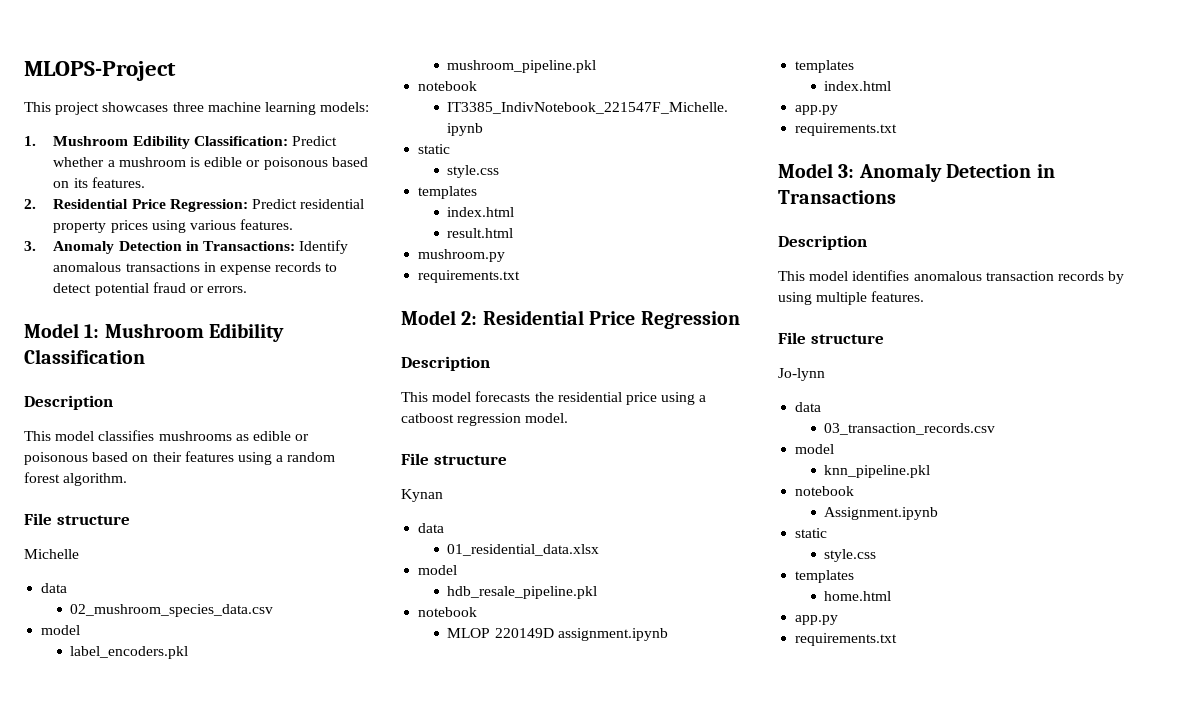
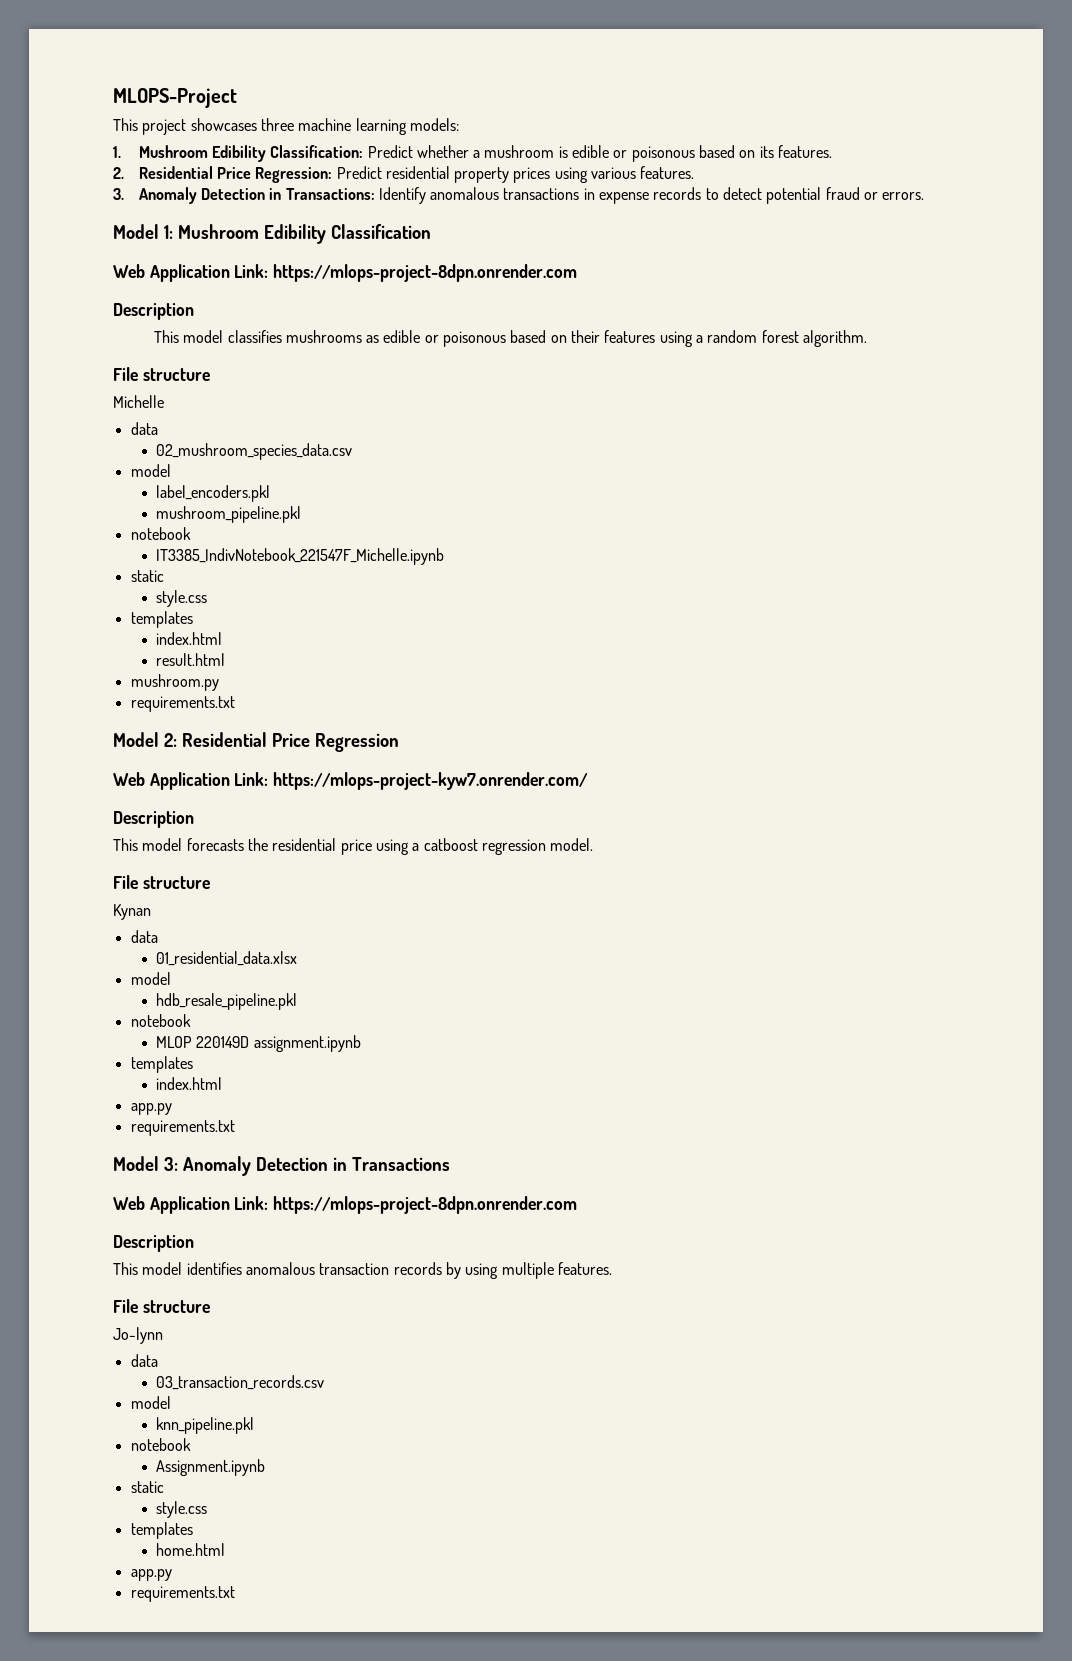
  Model 1: Mushroom Edibility Classification
+ Web Application Link: https://mlops-project-8dpn.onrender.com
+ Web Application Link: https://mlops-project-kyw7.onrender.com/
  Model 3: Anomaly Detection in Transactions
+ Web Application Link: https://mlops-project-8dpn.onrender.com

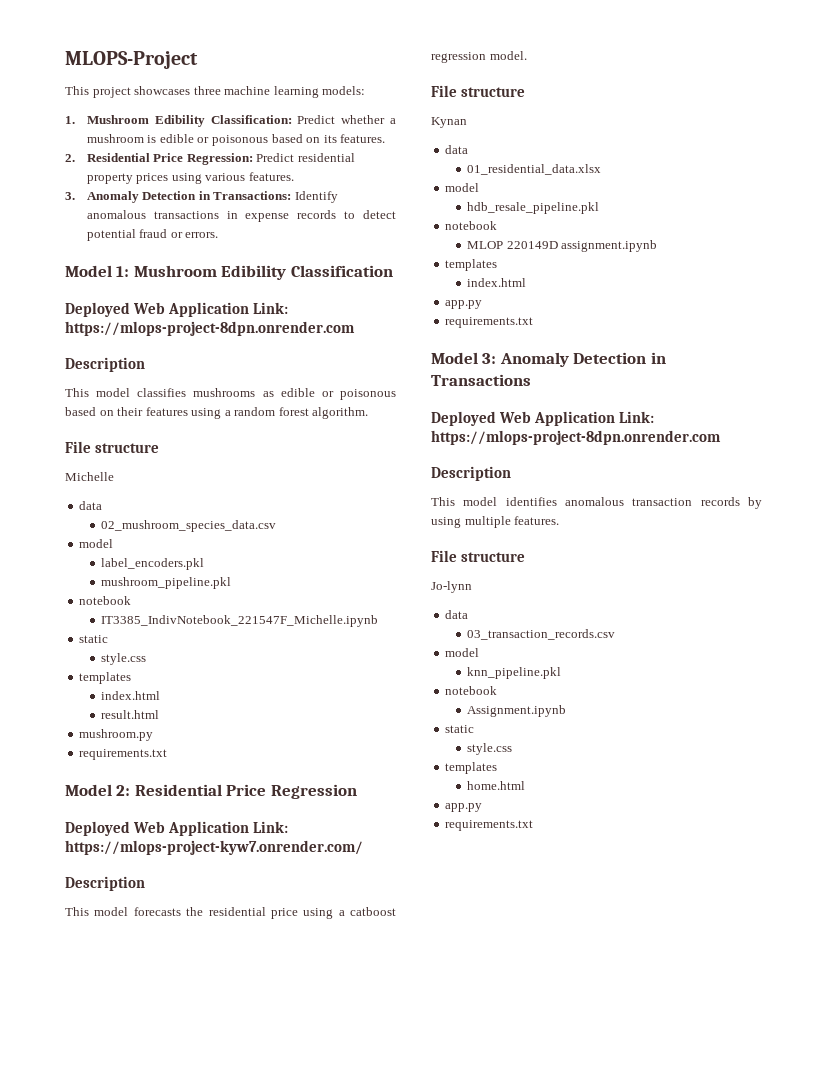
  Model 1: Mushroom Edibility Classification
- Web Application Link: https://mlops-project-8dpn.onrender.com
+ Deployed Web Application Link: https://mlops-project-8dpn.onrender.com
- Web Application Link: https://mlops-project-kyw7.onrender.com/
+ Deployed Web Application Link: https://mlops-project-kyw7.onrender.com/
  Model 3: Anomaly Detection in Transactions
- Web Application Link: https://mlops-project-8dpn.onrender.com
+ Deployed Web Application Link: https://mlops-project-8dpn.onrender.com

